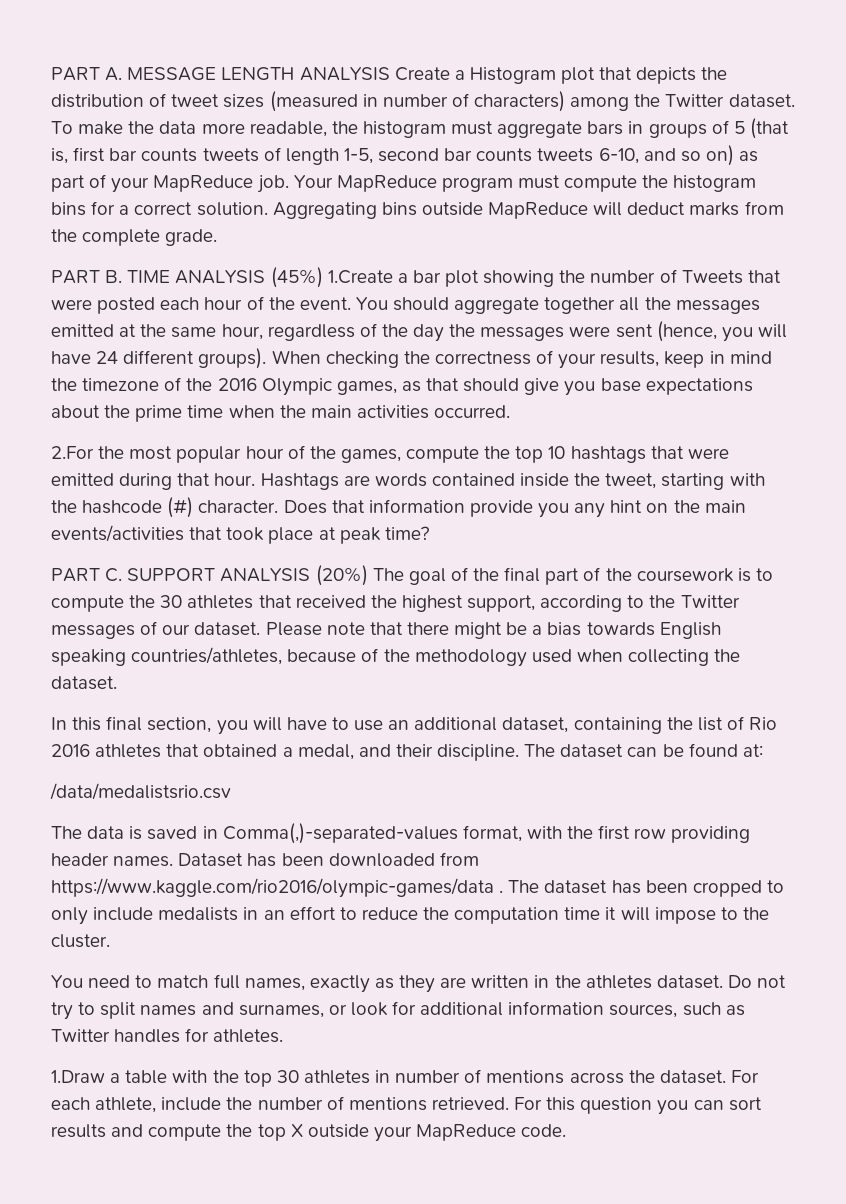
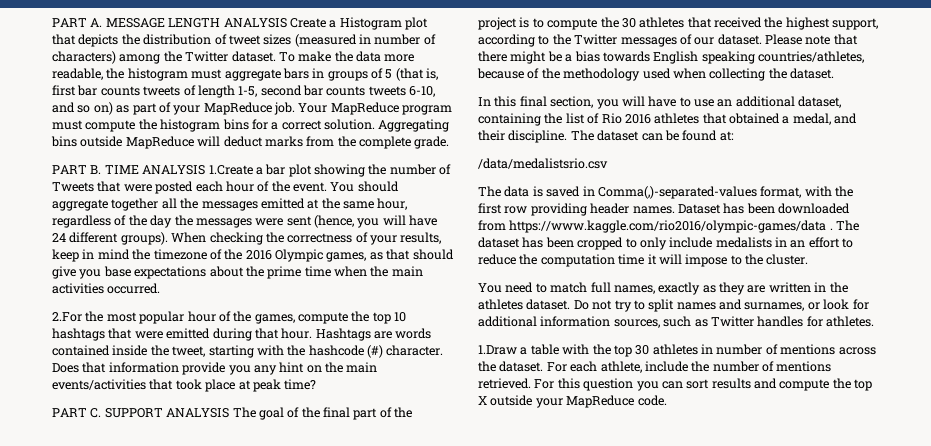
- PART B. TIME ANALYSIS (45%) 1.Create a bar plot showing the number of Tweets that were posted each hour of the event.
+ PART B. TIME ANALYSIS 1.Create a bar plot showing the number of Tweets that were posted each hour of the event.
- PART C. SUPPORT ANALYSIS (20%) The goal of the final part of the coursework is to compute the 30 athletes that received the highest support, according to the Twitter messages of our dataset.
+ PART C. SUPPORT ANALYSIS The goal of the final part of the project is to compute the 30 athletes that received the highest support, according to the Twitter messages of our dataset.

